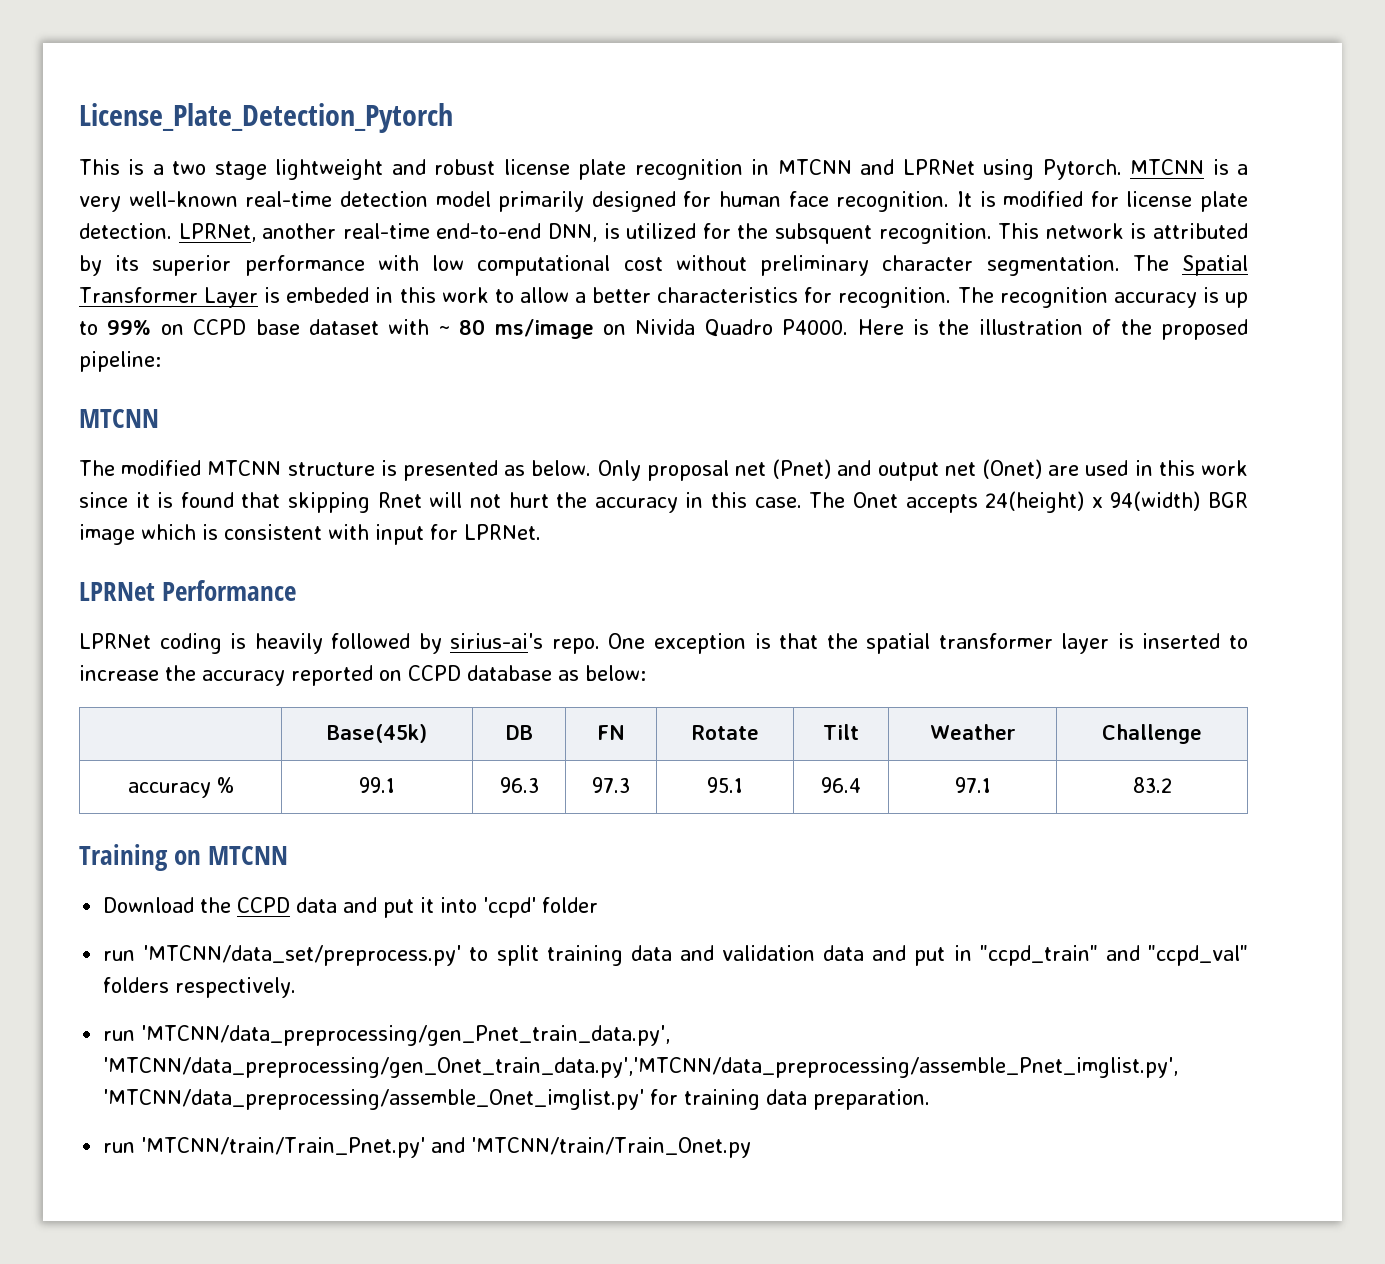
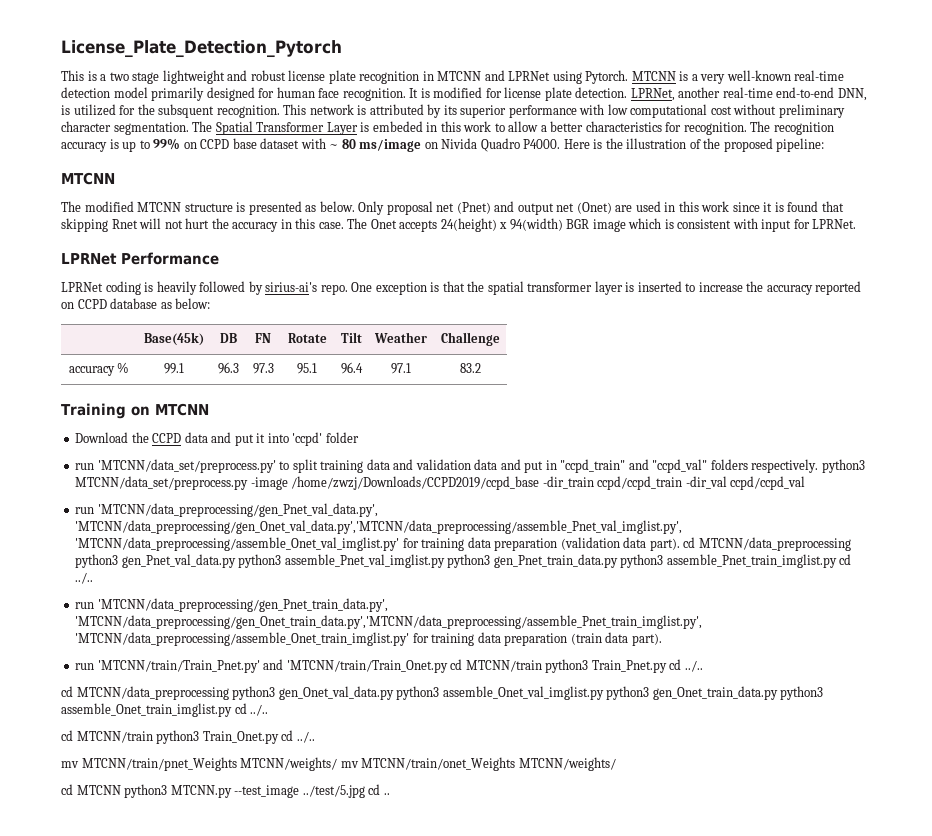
- run 'MTCNN/data_set/preprocess.py' to split training data and validation data and put in "ccpd_train" and "ccpd_val" folders respectively.
+ run 'MTCNN/data_set/preprocess.py' to split training data and validation data and put in "ccpd_train" and "ccpd_val" folders respectively. python3 MTCNN/data_set/preprocess.py -image /home/zwzj/Downloads/CCPD2019/ccpd_base -dir_train ccpd/ccpd_train -dir_val ccpd/ccpd_val
+ run 'MTCNN/data_preprocessing/gen_Pnet_val_data.py', 'MTCNN/data_preprocessing/gen_Onet_val_data.py','MTCNN/data_preprocessing/assemble_Pnet_val_imglist.py', 'MTCNN/data_preprocessing/assemble_Onet_val_imglist.py' for training data preparation (validation data part). cd MTCNN/data_preprocessing python3 gen_Pnet_val_data.py python3 assemble_Pnet_val_imglist.py python3 gen_Pnet_train_data.py python3 assemble_Pnet_train_imglist.py cd ../..
- run 'MTCNN/data_preprocessing/gen_Pnet_train_data.py', 'MTCNN/data_preprocessing/gen_Onet_train_data.py','MTCNN/data_preprocessing/assemble_Pnet_imglist.py', 'MTCNN/data_preprocessing/assemble_Onet_imglist.py' for training data preparation.
+ run 'MTCNN/data_preprocessing/gen_Pnet_train_data.py', 'MTCNN/data_preprocessing/gen_Onet_train_data.py','MTCNN/data_preprocessing/assemble_Pnet_train_imglist.py', 'MTCNN/data_preprocessing/assemble_Onet_train_imglist.py' for training data preparation (train data part).
- run 'MTCNN/train/Train_Pnet.py' and 'MTCNN/train/Train_Onet.py
+ run 'MTCNN/train/Train_Pnet.py' and 'MTCNN/train/Train_Onet.py cd MTCNN/train python3 Train_Pnet.py cd ../..
+ cd MTCNN/data_preprocessing python3 gen_Onet_val_data.py python3 assemble_Onet_val_imglist.py python3 gen_Onet_train_data.py python3 assemble_Onet_train_imglist.py cd ../..
+ cd MTCNN/train python3 Train_Onet.py cd ../..
+ mv MTCNN/train/pnet_Weights MTCNN/weights/ mv MTCNN/train/onet_Weights MTCNN/weights/
+ cd MTCNN python3 MTCNN.py --test_image ../test/5.jpg cd ..

